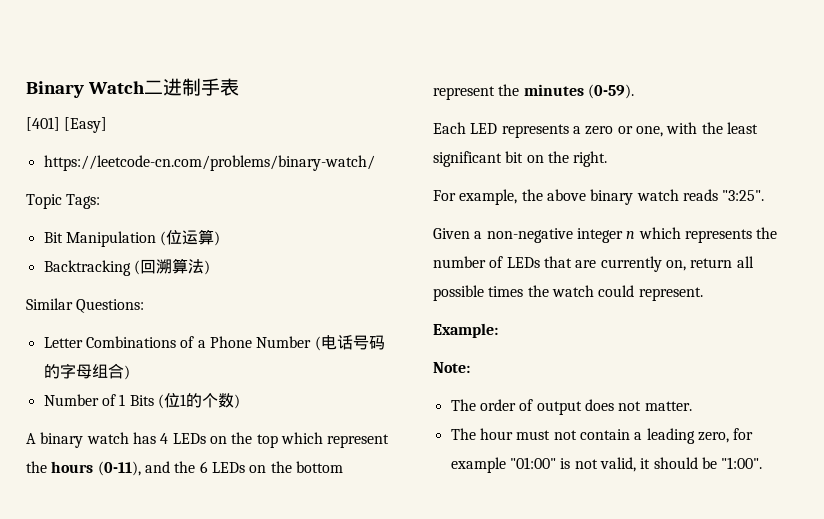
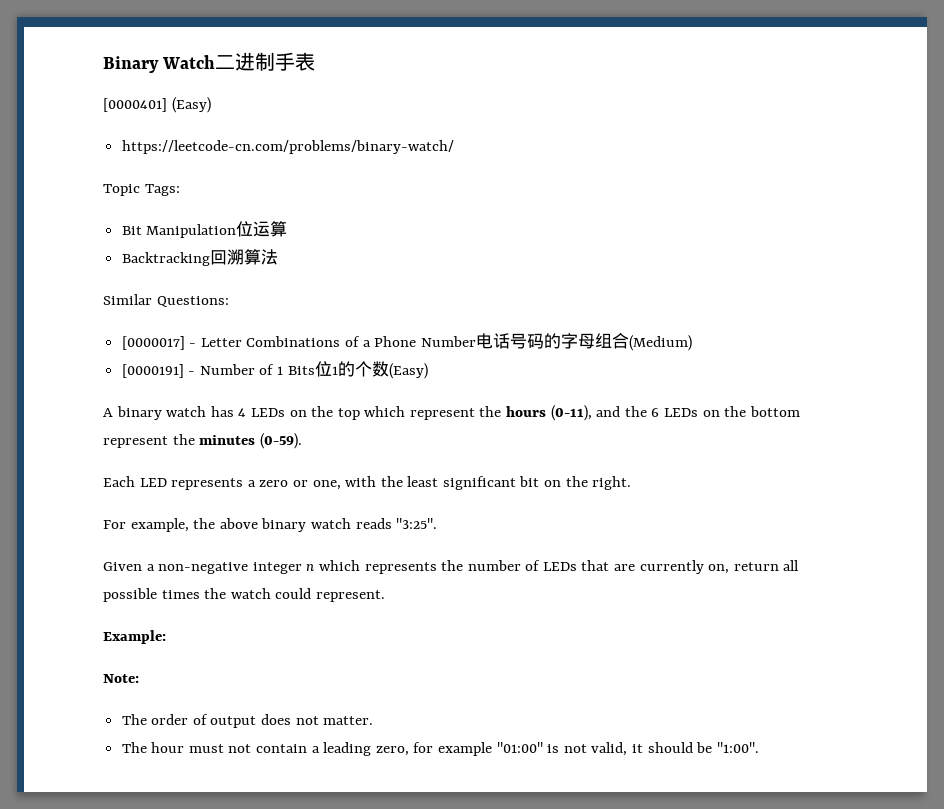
- [401] [Easy]
+ [0000401] (Easy)
- Bit Manipulation (位运算)
+ Bit Manipulation位运算
- Backtracking (回溯算法)
+ Backtracking回溯算法
- Letter Combinations of a Phone Number (电话号码的字母组合)
- Number of 1 Bits (位1的个数)
+ [0000017] - Letter Combinations of a Phone Number电话号码的字母组合(Medium)
+ [0000191] - Number of 1 Bits位1的个数(Easy)

